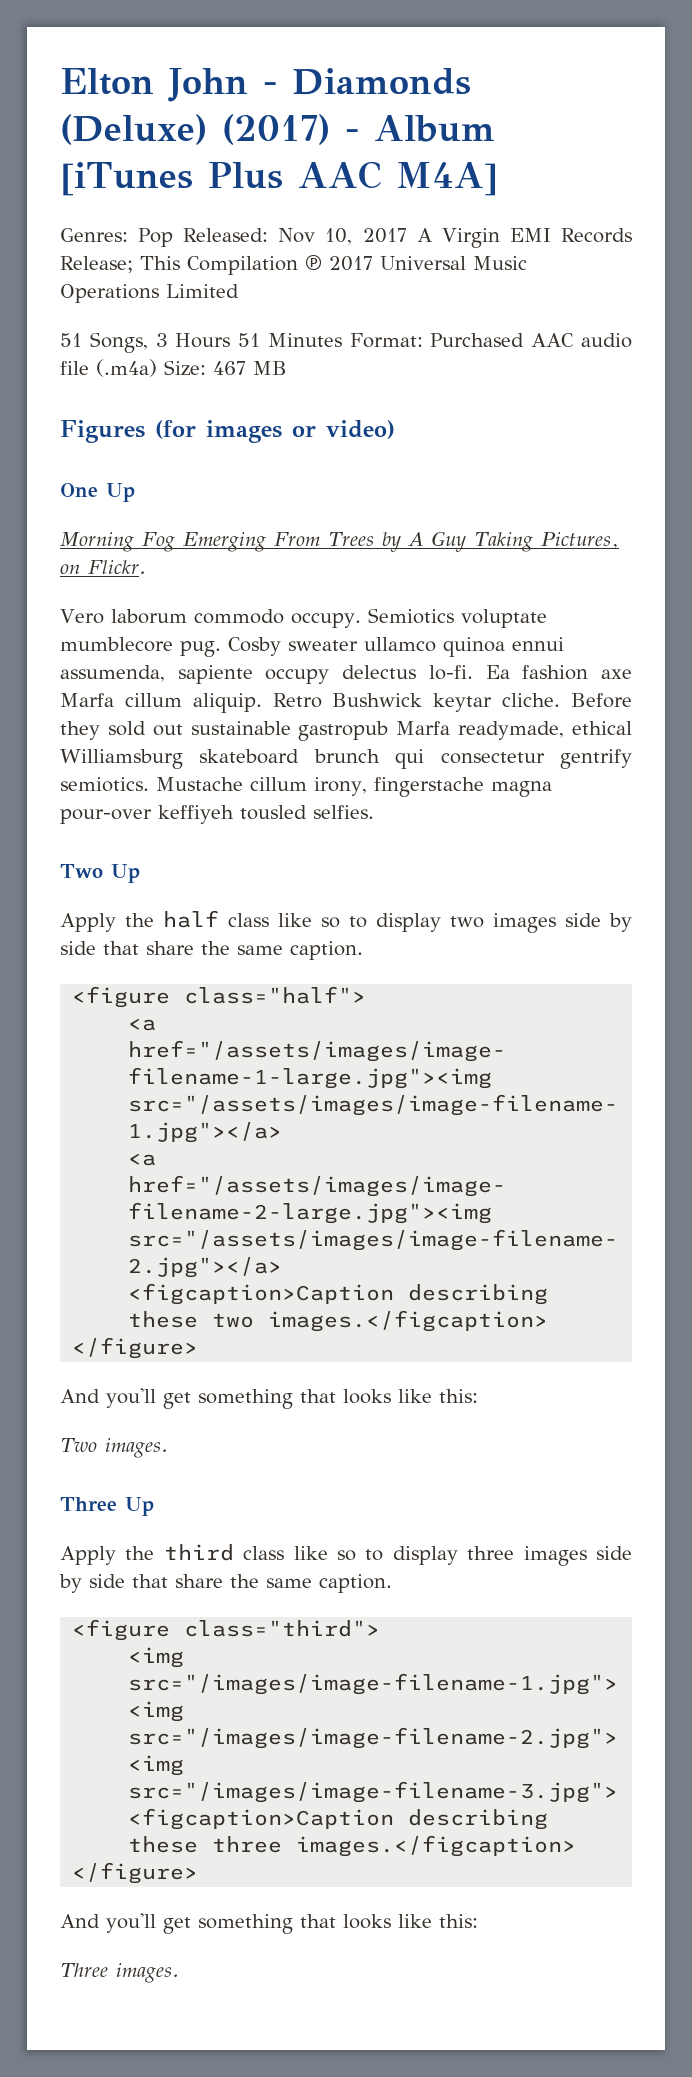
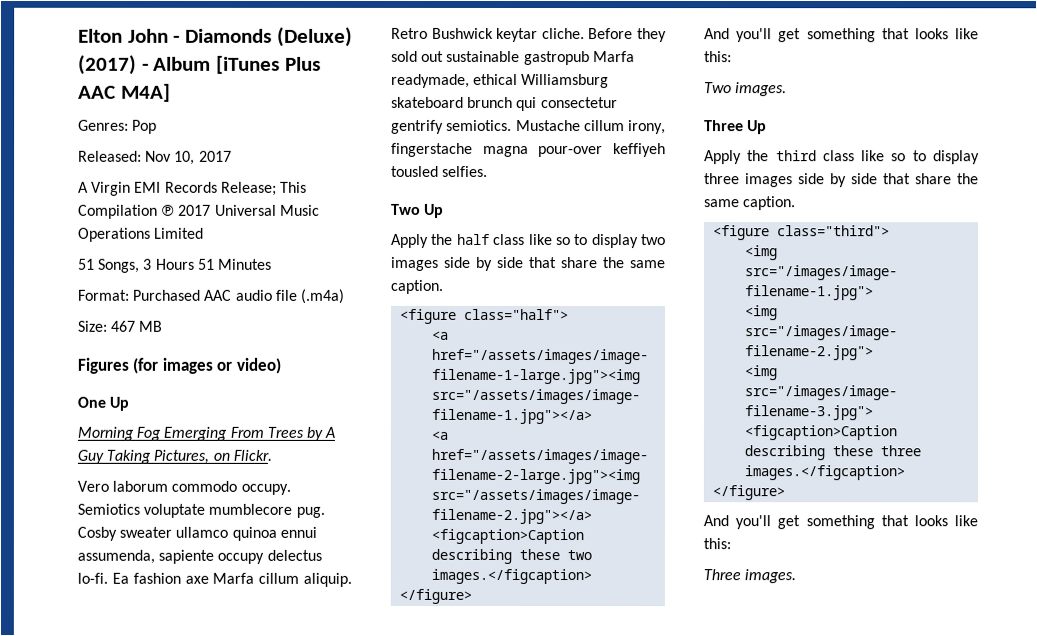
- Genres: Pop Released: Nov 10, 2017 A Virgin EMI Records Release; This Compilation ℗ 2017 Universal Music Operations Limited
+ Genres: Pop
+ Released: Nov 10, 2017
+ A Virgin EMI Records Release; This Compilation ℗ 2017 Universal Music Operations Limited
- 51 Songs, 3 Hours 51 Minutes Format: Purchased AAC audio file (.m4a) Size: 467 MB
+ 51 Songs, 3 Hours 51 Minutes
+ Format: Purchased AAC audio file (.m4a)
+ Size: 467 MB

